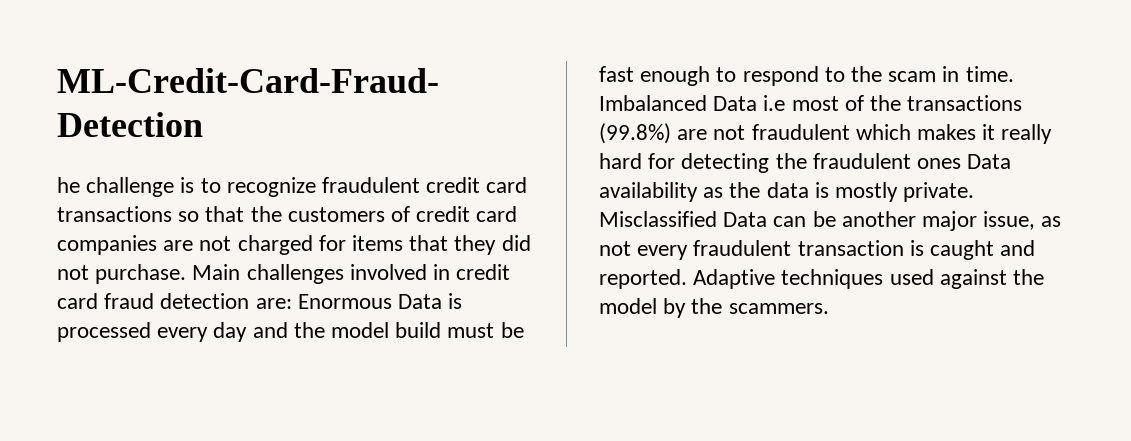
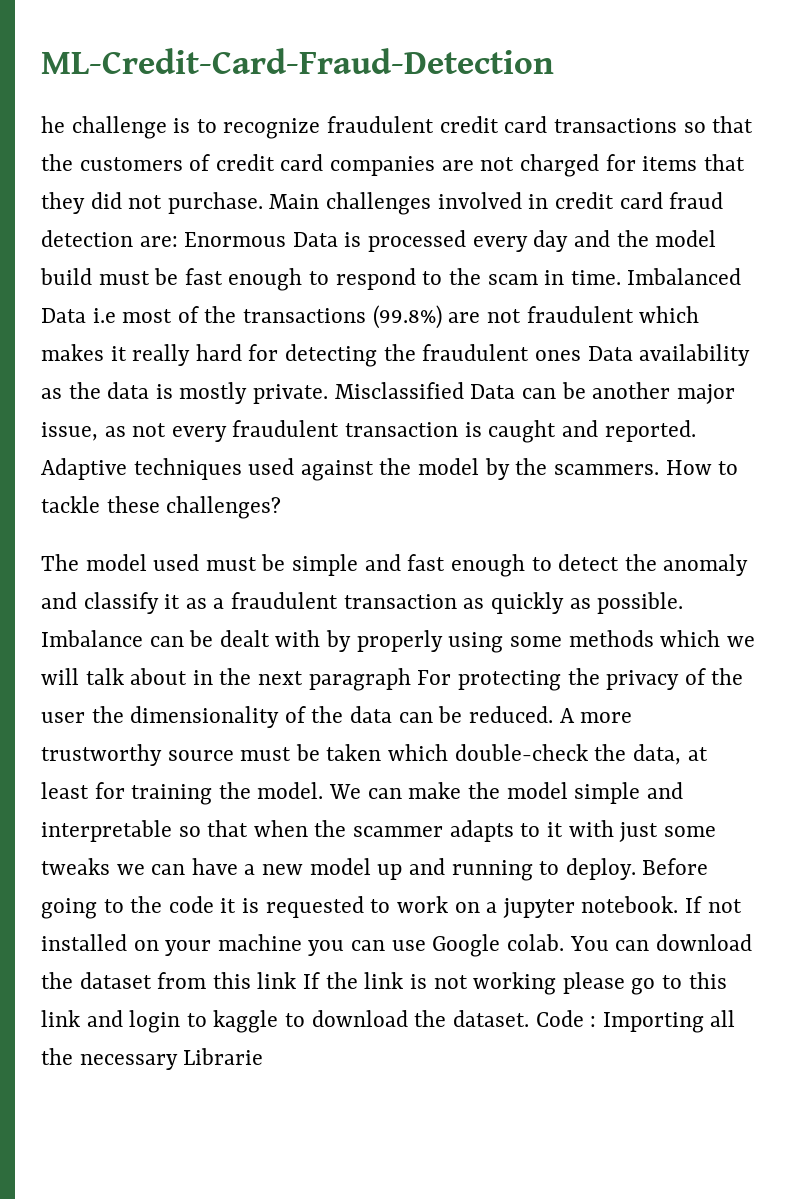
+ How to tackle these challenges?
+ The model used must be simple and fast enough to detect the anomaly and classify it as a fraudulent transaction as quickly as possible. Imbalance can be dealt with by properly using some methods which we will talk about in the next paragraph For protecting the privacy of the user the dimensionality of the data can be reduced. A more trustworthy source must be taken which double-check the data, at least for training the model. We can make the model simple and interpretable so that when the scammer adapts to it with just some tweaks we can have a new model up and running to deploy. Before going to the code it is requested to work on a jupyter notebook. If not installed on your machine you can use Google colab. You can download the dataset from this link If the link is not working please go to this link and login to kaggle to download the dataset. Code : Importing all the necessary Librarie

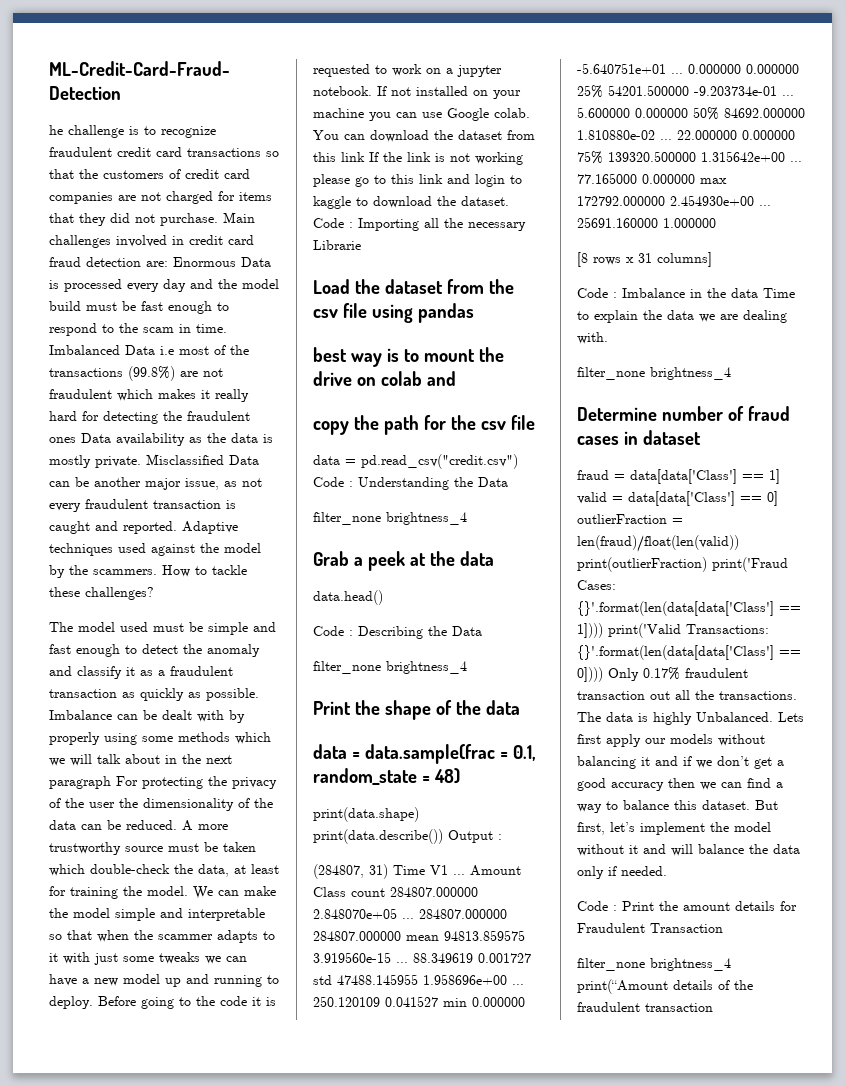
+ Load the dataset from the csv file using pandas
+ best way is to mount the drive on colab and
+ copy the path for the csv file
+ data = pd.read_csv("credit.csv") Code : Understanding the Data
+ filter_none brightness_4
+ Grab a peek at the data
+ data.head()
+ Code : Describing the Data
+ filter_none brightness_4
+ Print the shape of the data
+ data = data.sample(frac = 0.1, random_state = 48)
+ print(data.shape) print(data.describe()) Output :
+ (284807, 31) Time V1 ... Amount Class count 284807.000000 2.848070e+05 ... 284807.000000 284807.000000 mean 94813.859575 3.919560e-15 ... 88.349619 0.001727 std 47488.145955 1.958696e+00 ... 250.120109 0.041527 min 0.000000 -5.640751e+01 ... 0.000000 0.000000 25% 54201.500000 -9.203734e-01 ... 5.600000 0.000000 50% 84692.000000 1.810880e-02 ... 22.000000 0.000000 75% 139320.500000 1.315642e+00 ... 77.165000 0.000000 max 172792.000000 2.454930e+00 ... 25691.160000 1.000000
+ [8 rows x 31 columns]
+ Code : Imbalance in the data Time to explain the data we are dealing with.
+ filter_none brightness_4
+ Determine number of fraud cases in dataset
+ fraud = data[data['Class'] == 1] valid = data[data['Class'] == 0] outlierFraction = len(fraud)/float(len(valid)) print(outlierFraction) print('Fraud Cases: {}'.format(len(data[data['Class'] == 1]))) print('Valid Transactions: {}'.format(len(data[data['Class'] == 0]))) Only 0.17% fraudulent transaction out all the transactions. The data is highly Unbalanced. Lets first apply our models without balancing it and if we don’t get a good accuracy then we can find a way to balance this dataset. But first, let’s implement the model without it and will balance the data only if needed.
+ Code : Print the amount details for Fraudulent Transaction
+ filter_none brightness_4 print(“Amount details of the fraudulent transaction

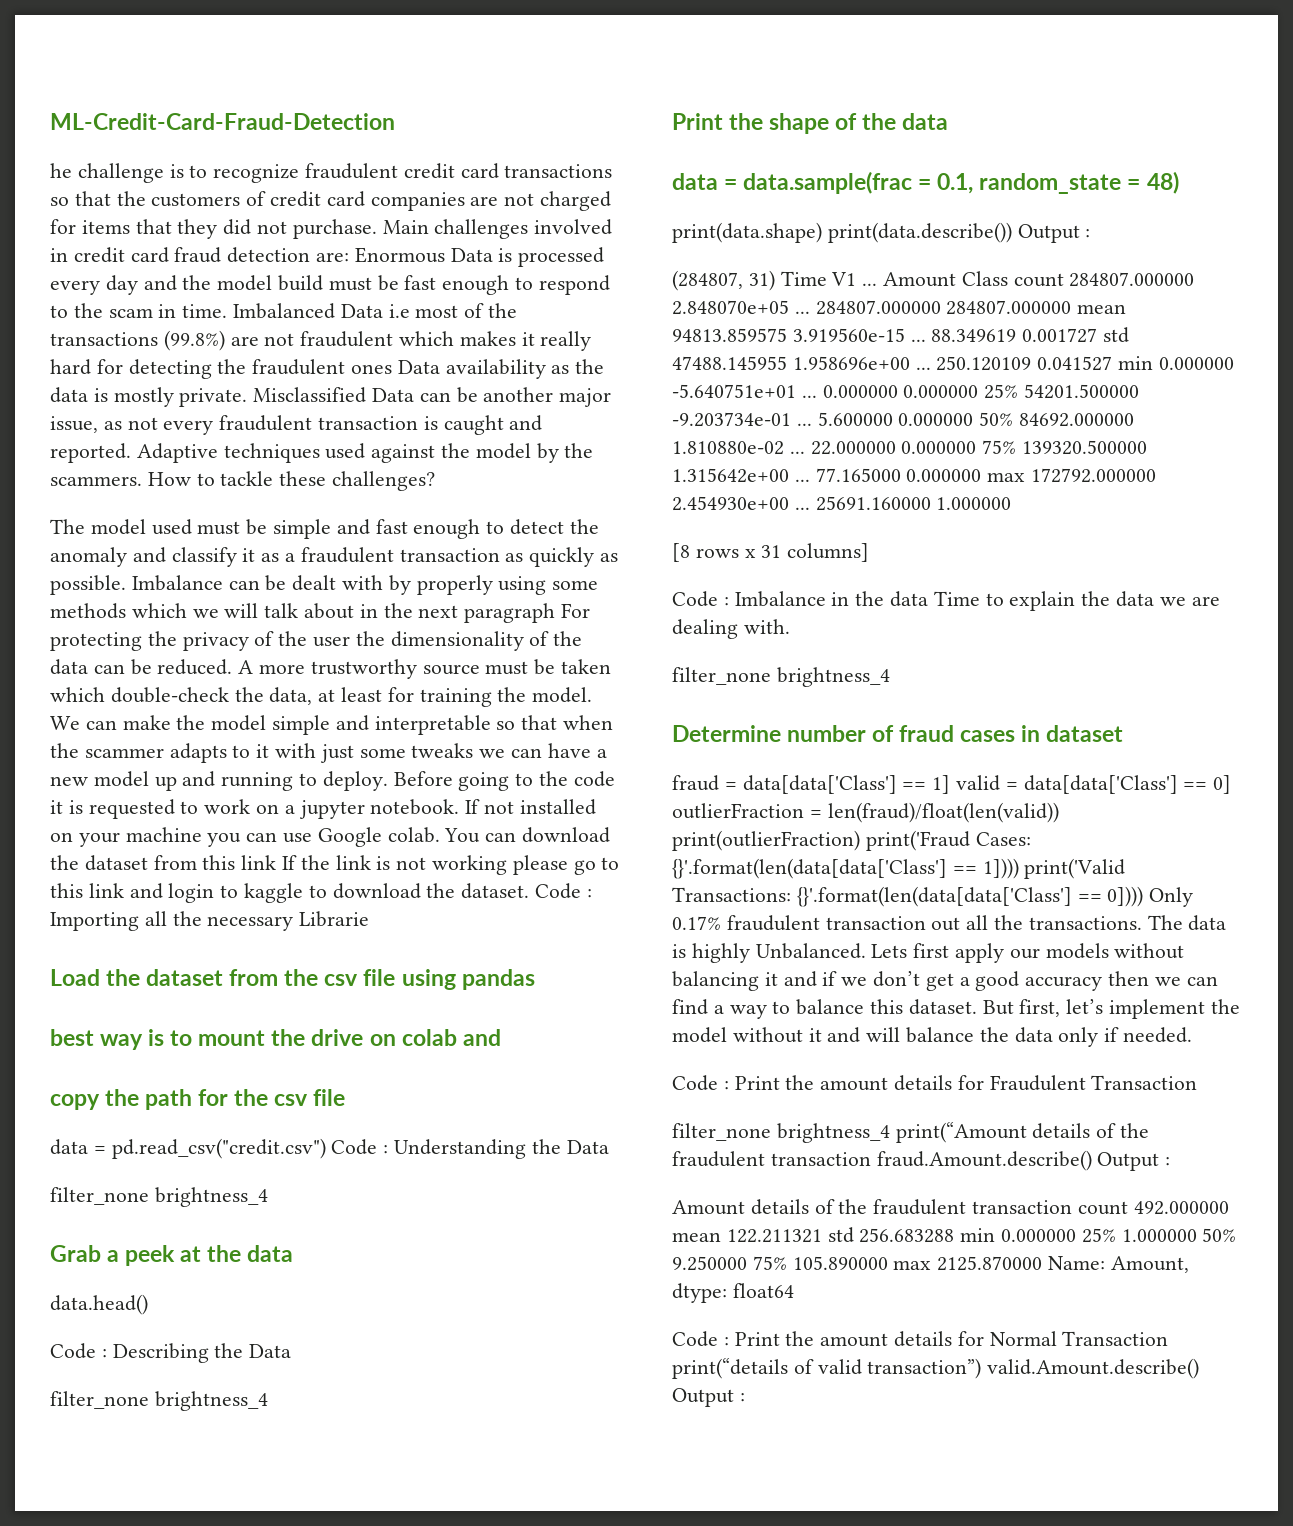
- filter_none brightness_4 print(“Amount details of the fraudulent transaction
+ filter_none brightness_4 print(“Amount details of the fraudulent transaction fraud.Amount.describe() Output :
+ Amount details of the fraudulent transaction count 492.000000 mean 122.211321 std 256.683288 min 0.000000 25% 1.000000 50% 9.250000 75% 105.890000 max 2125.870000 Name: Amount, dtype: float64
+ Code : Print the amount details for Normal Transaction print(“details of valid transaction”) valid.Amount.describe() Output :

